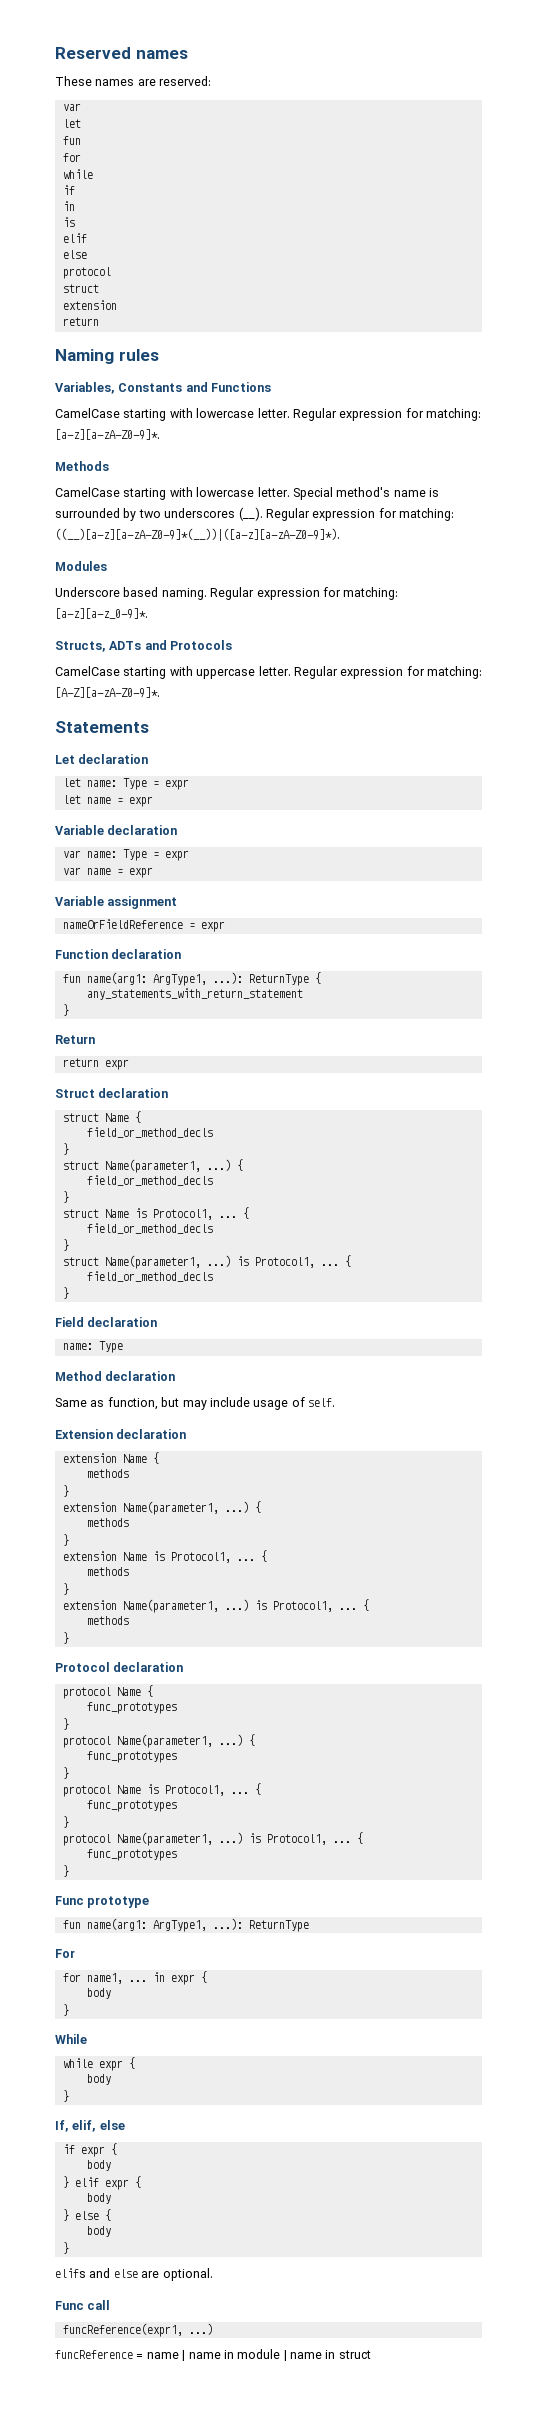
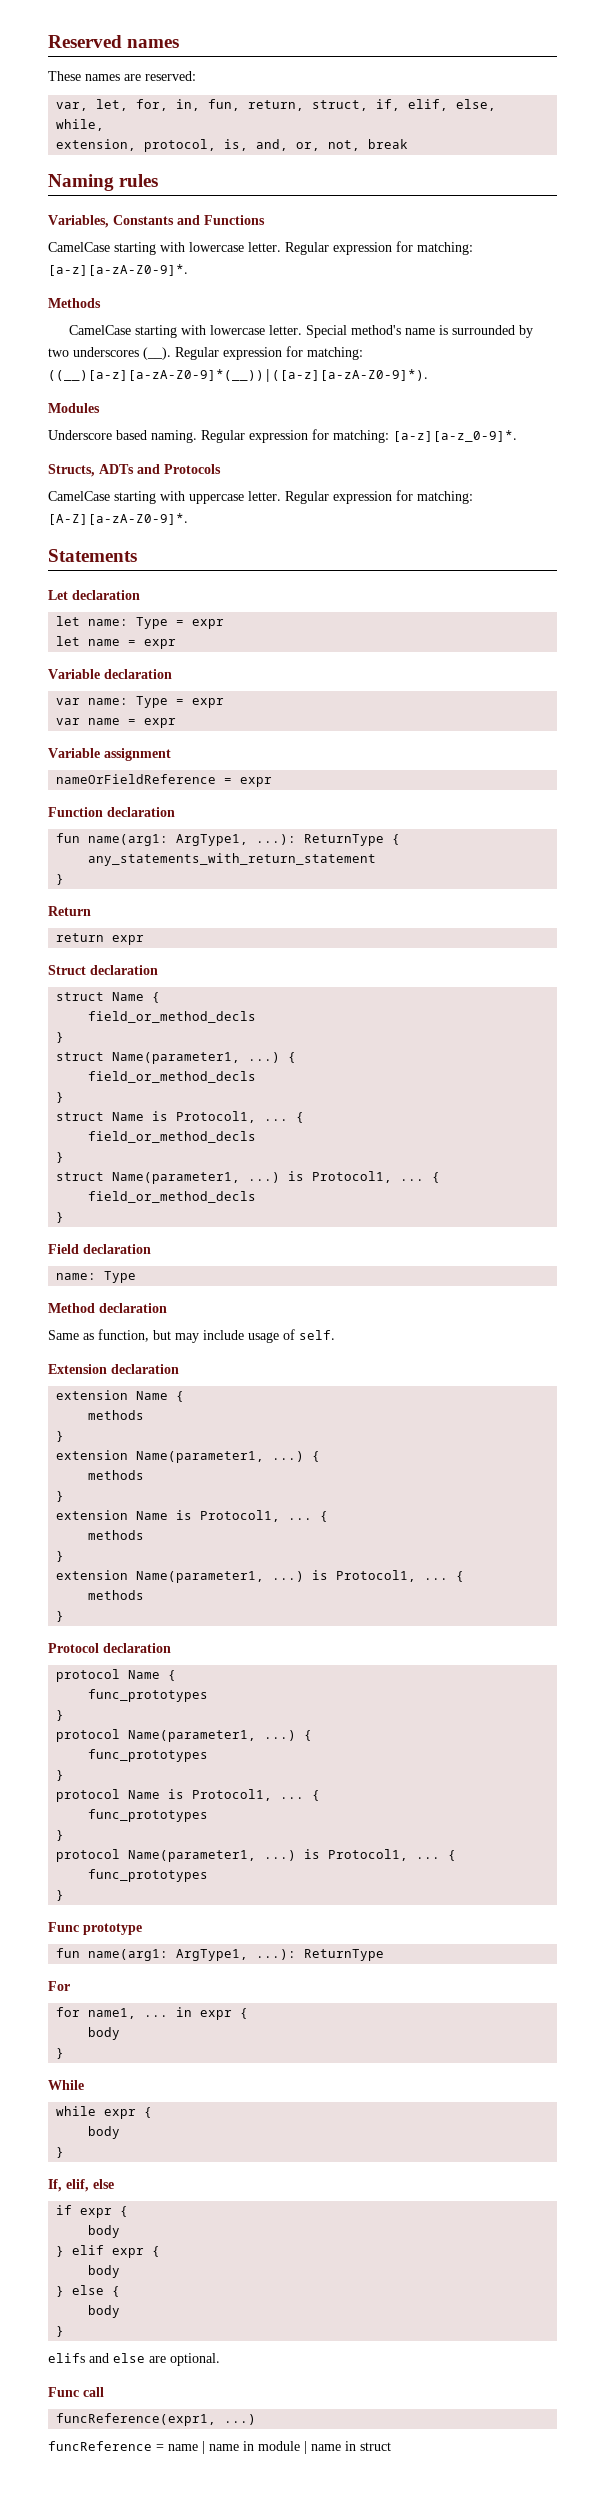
  These names are reserved:
- var
- let
- fun
- for
- while
- if
- in
- is
- elif
- else
- protocol
- struct
- extension
- return
+ var, let, for, in, fun, return, struct, if, elif, else, while,
+ extension, protocol, is, and, or, not, break

